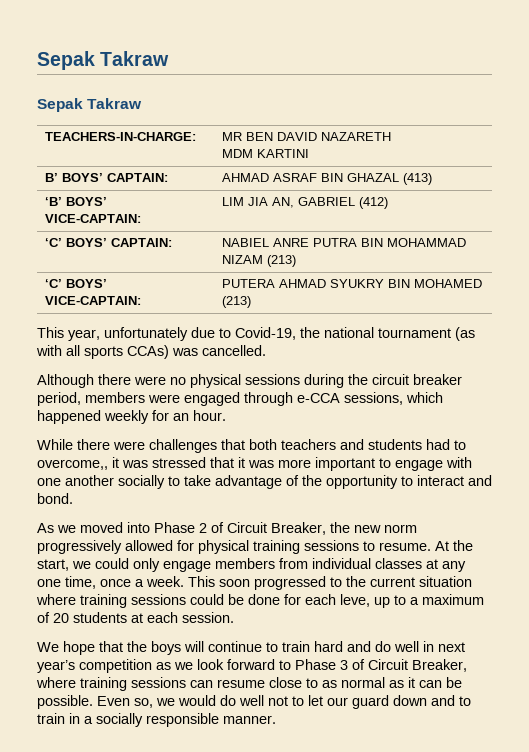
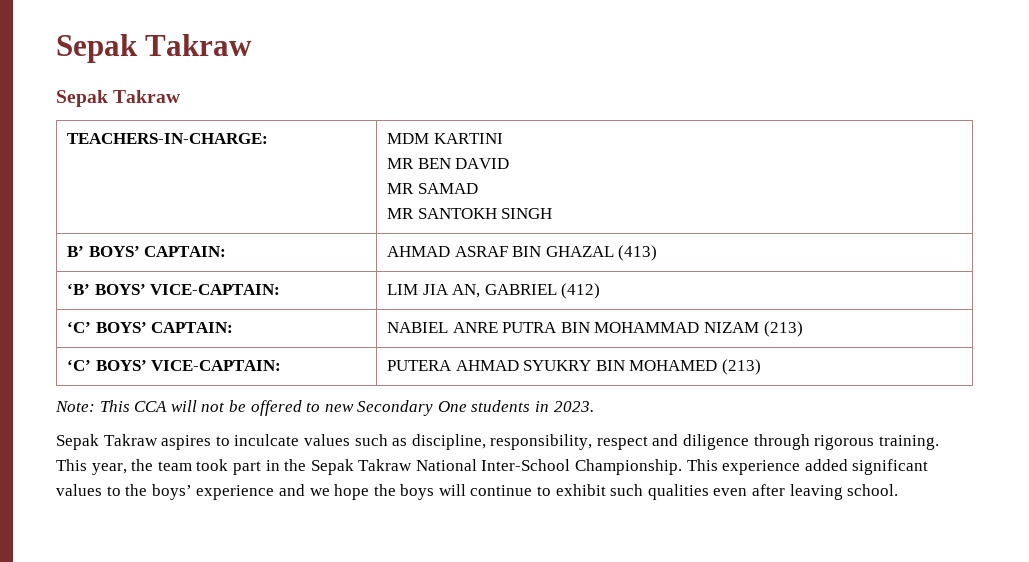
- TEACHERS-IN-CHARGE: | MR BEN DAVID NAZARETH
- MDM KARTINI
+ TEACHERS-IN-CHARGE: | MDM KARTINI
+ MR BEN DAVID
+ MR SAMAD
+ MR SANTOKH SINGH
- This year, unfortunately due to Covid-19, the national tournament (as with all sports CCAs) was cancelled.
- Although there were no physical sessions during the circuit breaker period, members were engaged through e-CCA sessions, which happened weekly for an hour.
- While there were challenges that both teachers and students had to overcome,, it was stressed that it was more important to engage with one another socially to take advantage of the opportunity to interact and bond.
- As we moved into Phase 2 of Circuit Breaker, the new norm progressively allowed for physical training sessions to resume. At the start, we could only engage members from individual classes at any one time, once a week. This soon progressed to the current situation where training sessions could be done for each leve, up to a maximum of 20 students at each session.
- We hope that the boys will continue to train hard and do well in next year’s competition as we look forward to Phase 3 of Circuit Breaker, where training sessions can resume close to as normal as it can be possible. Even so, we would do well not to let our guard down and to train in a socially responsible manner.
+ Note: This CCA will not be offered to new Secondary One students in 2023.
+ Sepak Takraw aspires to inculcate values such as discipline, responsibility, respect and diligence through rigorous training. This year, the team took part in the Sepak Takraw National Inter-School Championship. This experience added significant values to the boys’ experience and we hope the boys will continue to exhibit such qualities even after leaving school.

